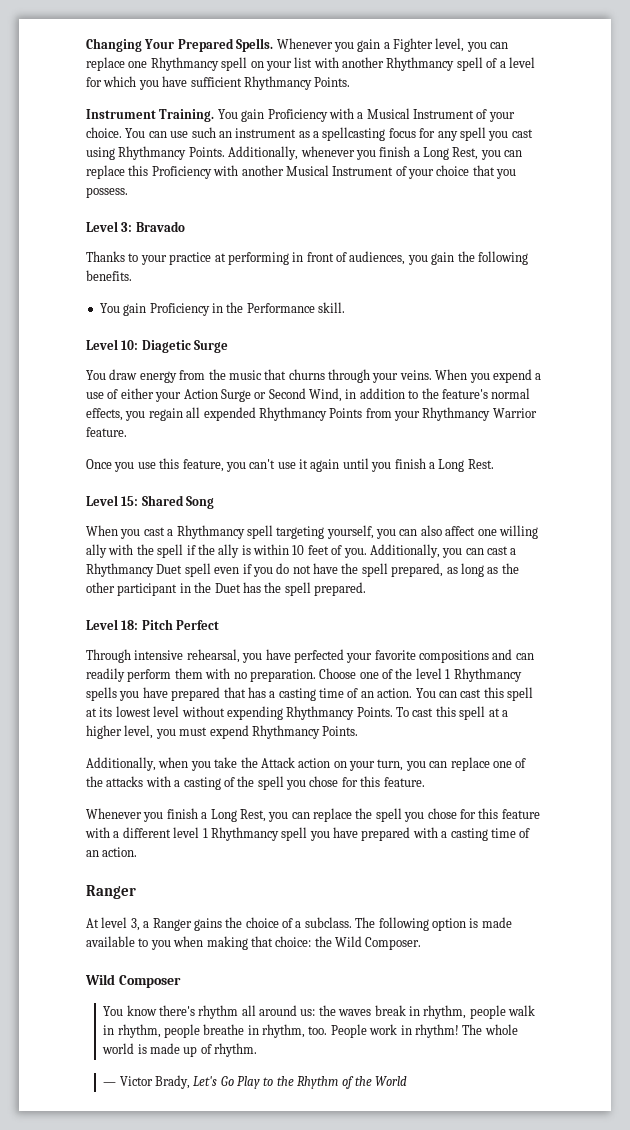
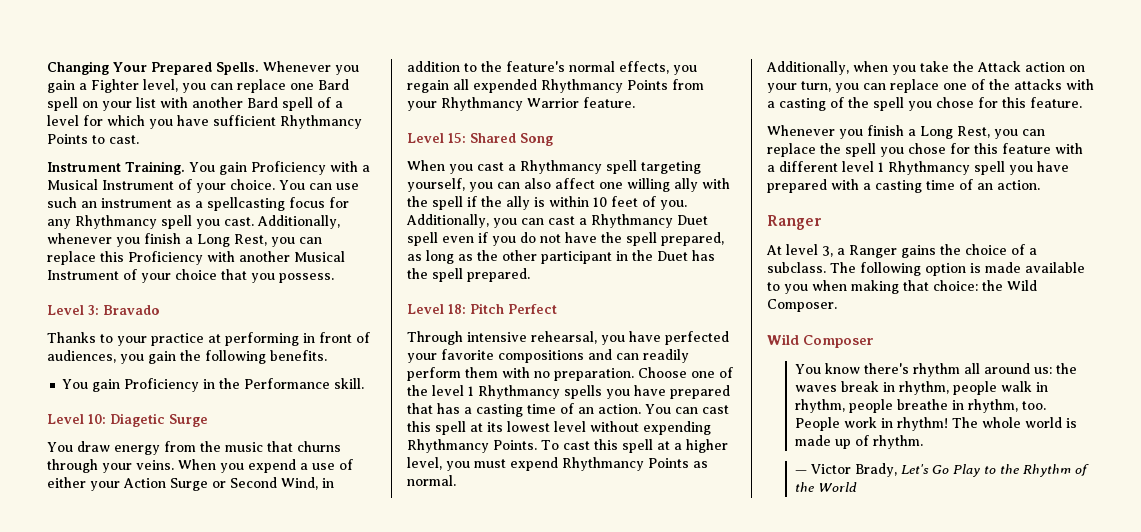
- Whenever you gain a Fighter level, you can replace one Rhythmancy spell on your list with another Rhythmancy spell of a level for which you have sufficient Rhythmancy Points.
+ Whenever you gain a Fighter level, you can replace one Bard spell on your list with another Bard spell of a level for which you have sufficient Rhythmancy Points to cast.
- You can use such an instrument as a spellcasting focus for any spell you cast using Rhythmancy Points.
+ You can use such an instrument as a spellcasting focus for any Rhythmancy spell you cast.
- Once you use this feature, you can't use it again until you finish a Long Rest.
- To cast this spell at a higher level, you must expend Rhythmancy Points.
+ To cast this spell at a higher level, you must expend Rhythmancy Points as normal.

